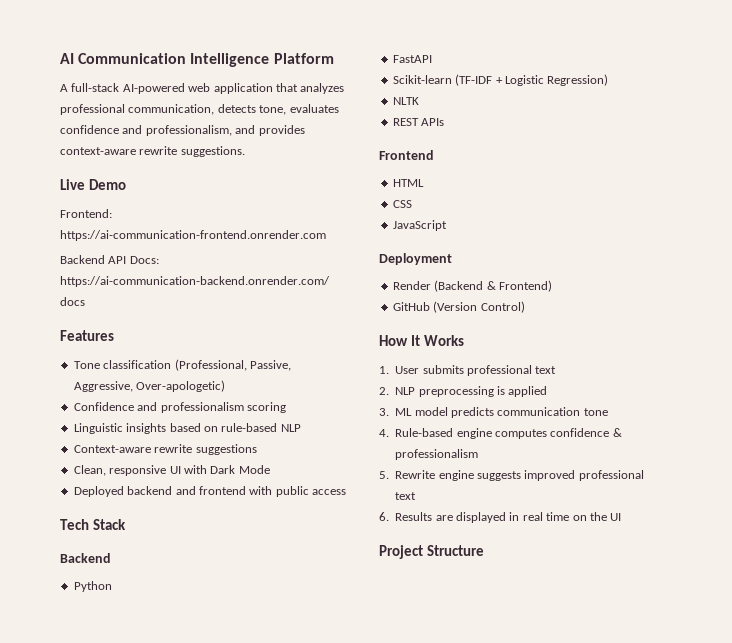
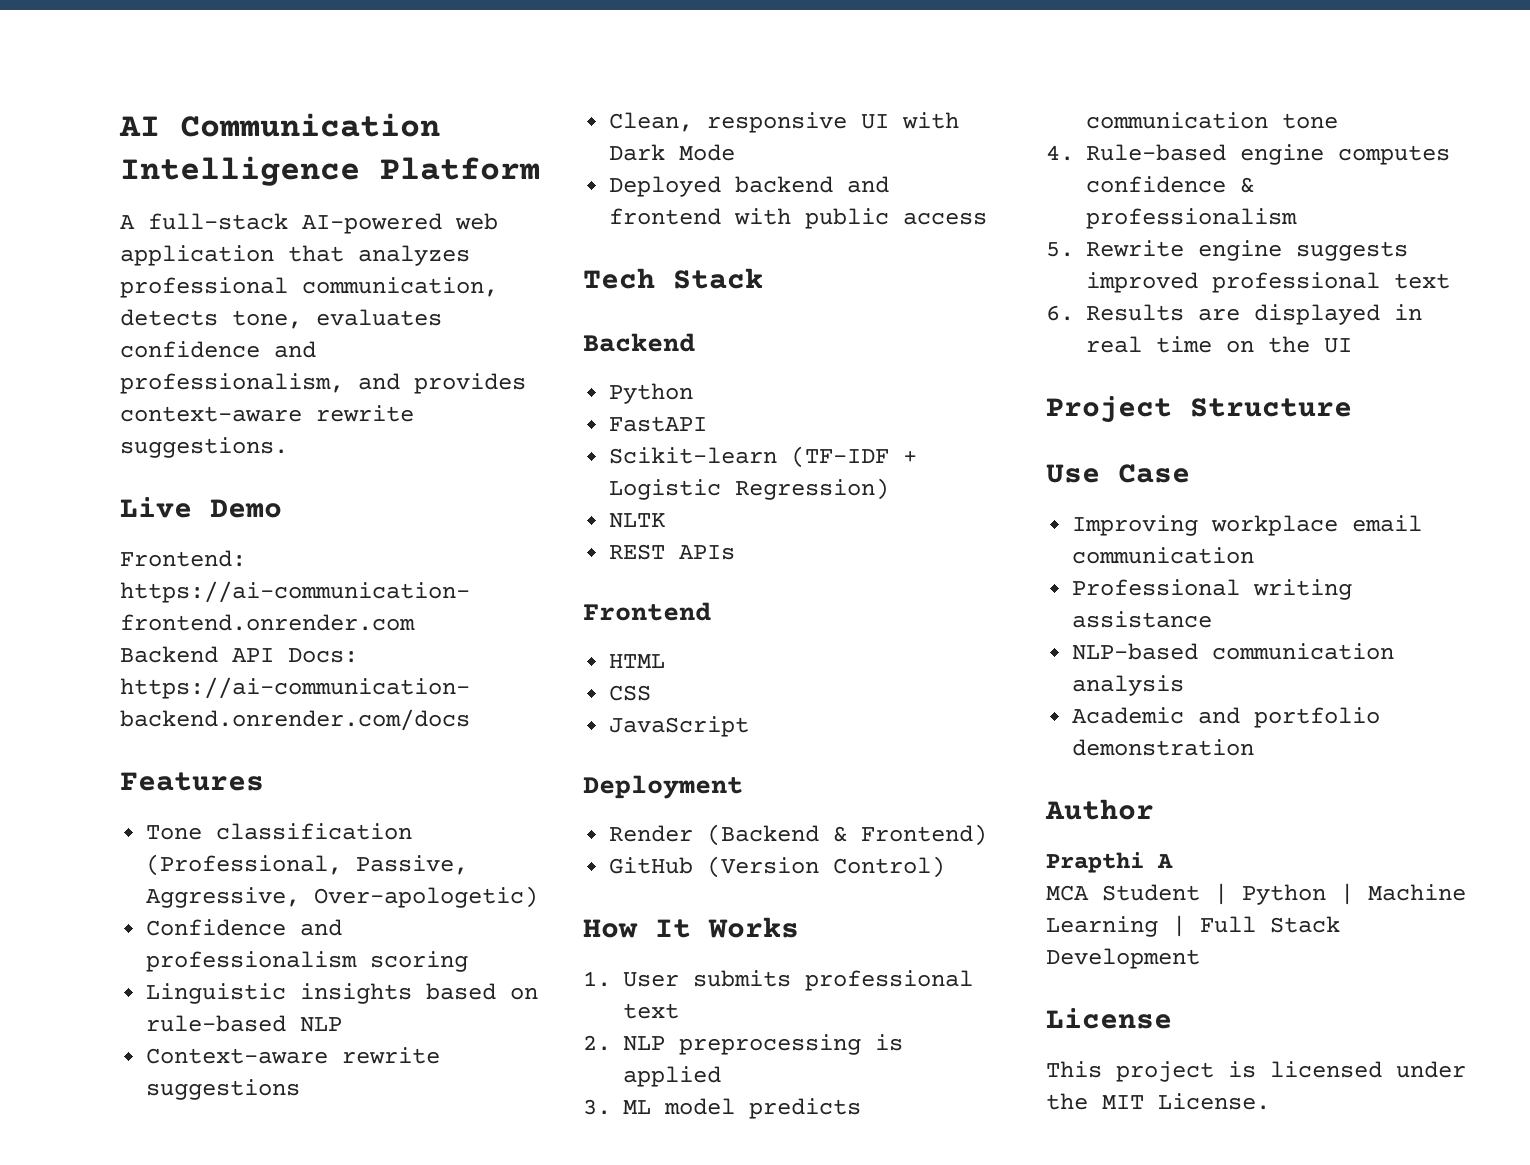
+ Use Case
+ Improving workplace email communication
+ Professional writing assistance
+ NLP-based communication analysis
+ Academic and portfolio demonstration
+ Author
+ Prapthi A
+ MCA Student | Python | Machine Learning | Full Stack Development
+ License
+ This project is licensed under the MIT License.

